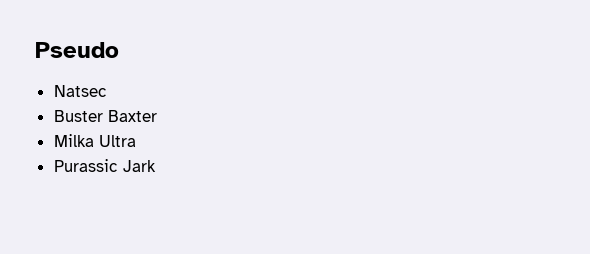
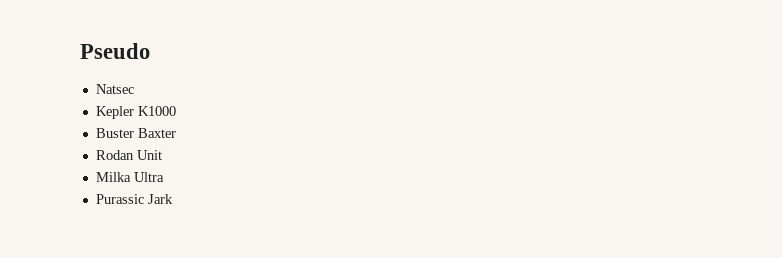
+ Kepler K1000
+ Rodan Unit

